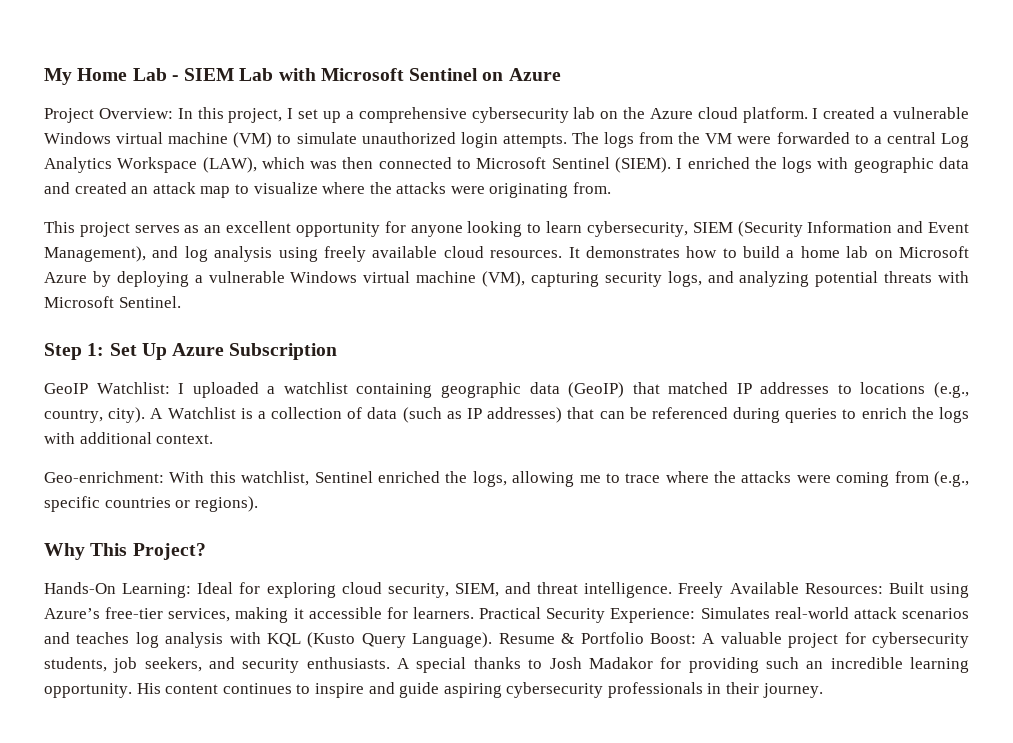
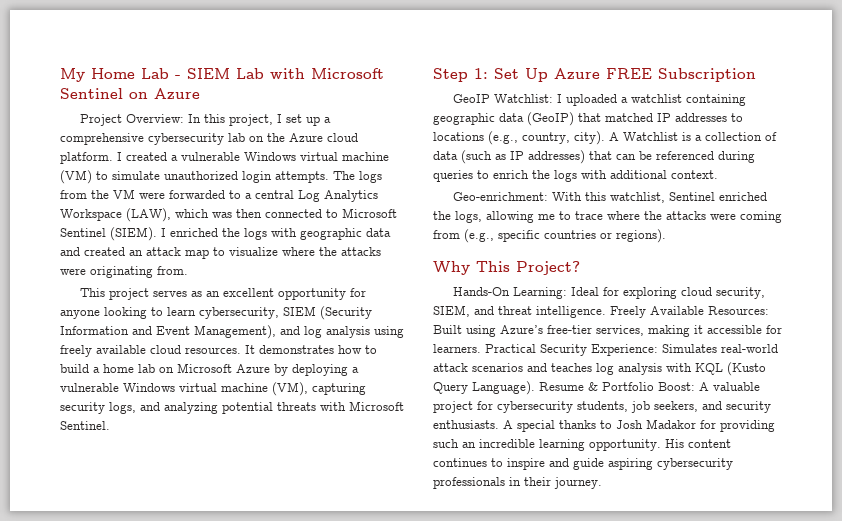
- Step 1: Set Up Azure Subscription
+ Step 1: Set Up Azure FREE Subscription

